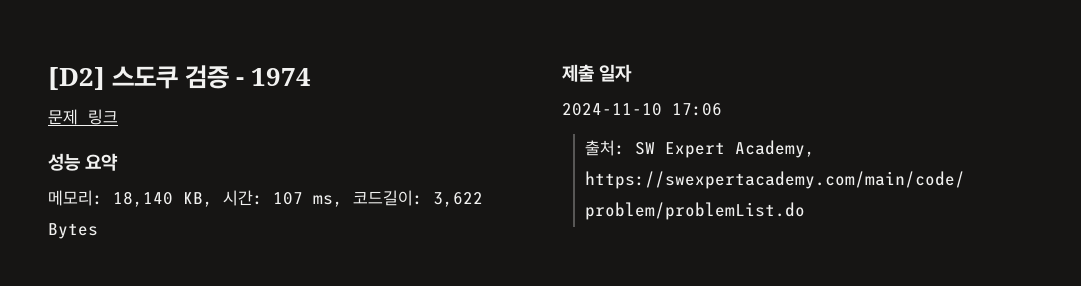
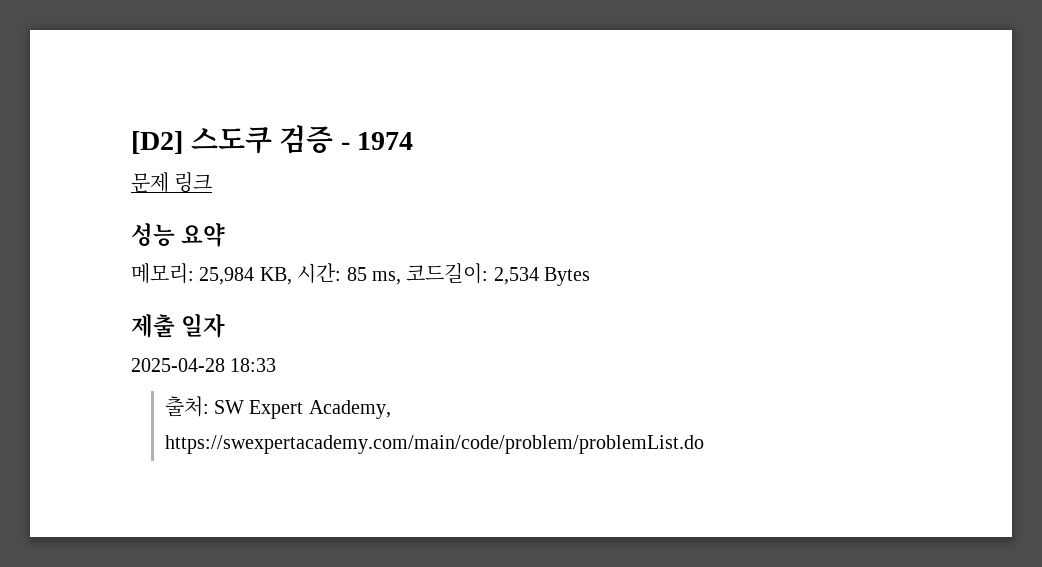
- 메모리: 18,140 KB, 시간: 107 ms, 코드길이: 3,622 Bytes
+ 메모리: 25,984 KB, 시간: 85 ms, 코드길이: 2,534 Bytes
- 2024-11-10 17:06
+ 2025-04-28 18:33

